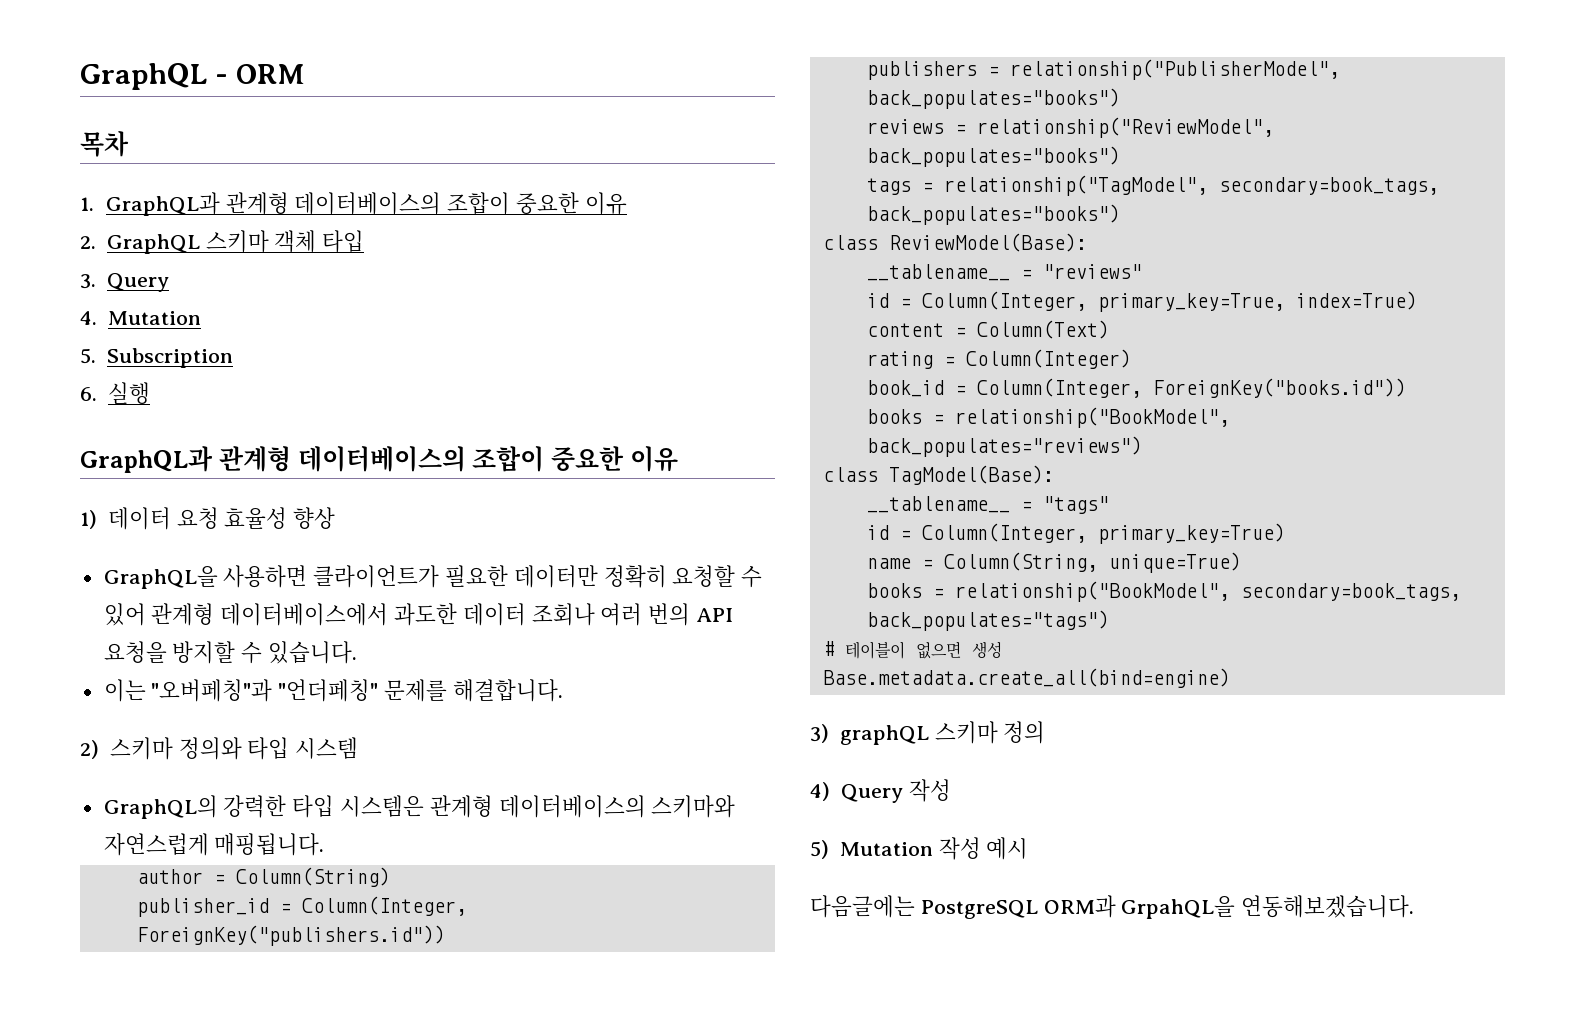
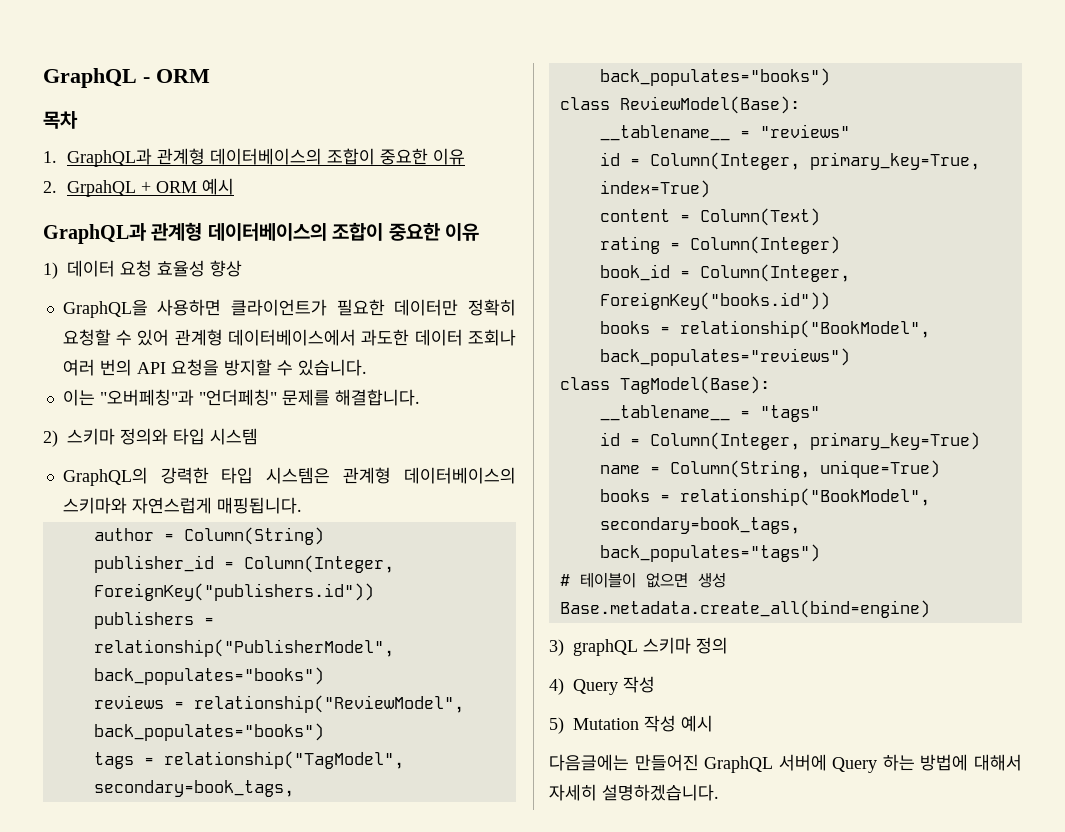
- 2. GraphQL 스키마 객체 타입
- 3. Query
- 4. Mutation
- 5. Subscription
- 6. 실행
+ 2. GrpahQL + ORM 예시
- 다음글에는 PostgreSQL ORM과 GrpahQL을 연동해보겠습니다.
+ 다음글에는 만들어진 GraphQL 서버에 Query 하는 방법에 대해서 자세히 설명하겠습니다.

